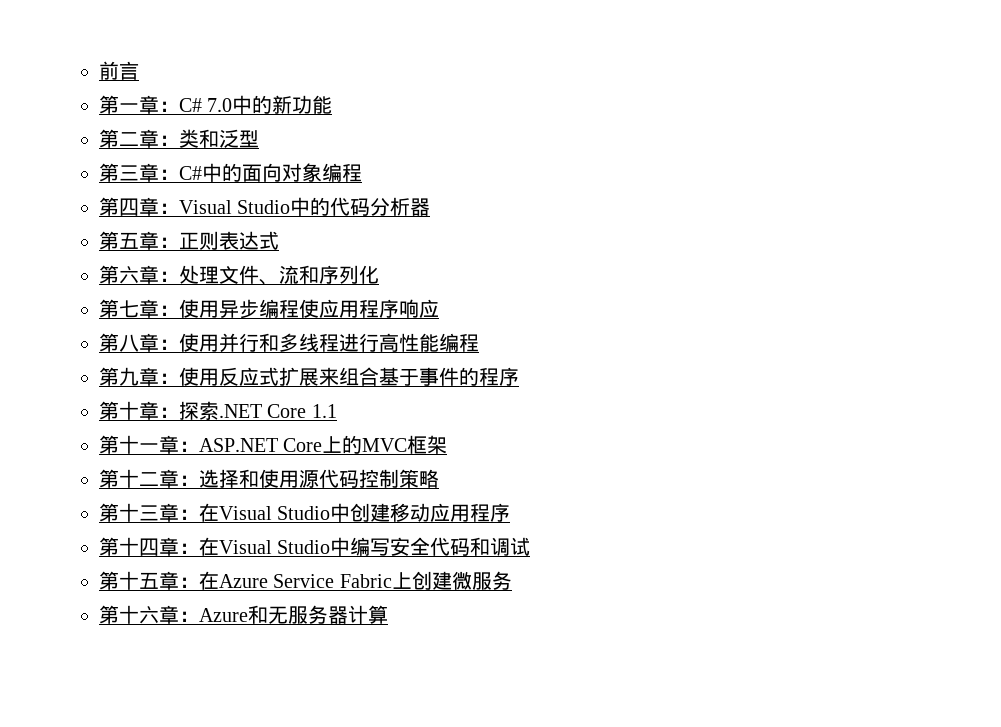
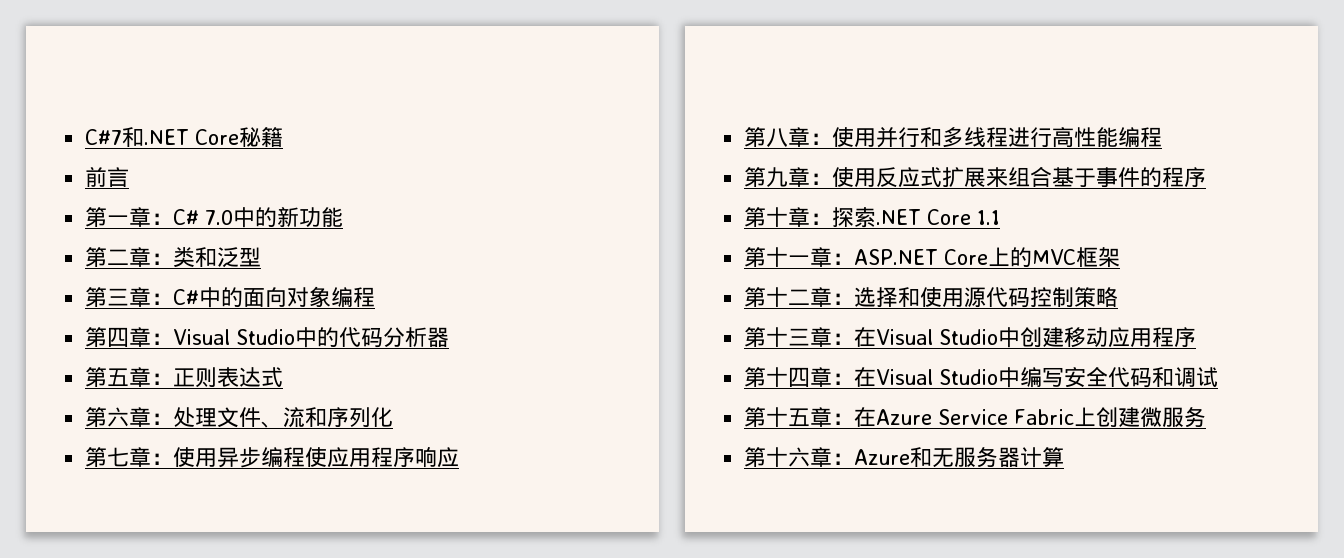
+ C#7和.NET Core秘籍

